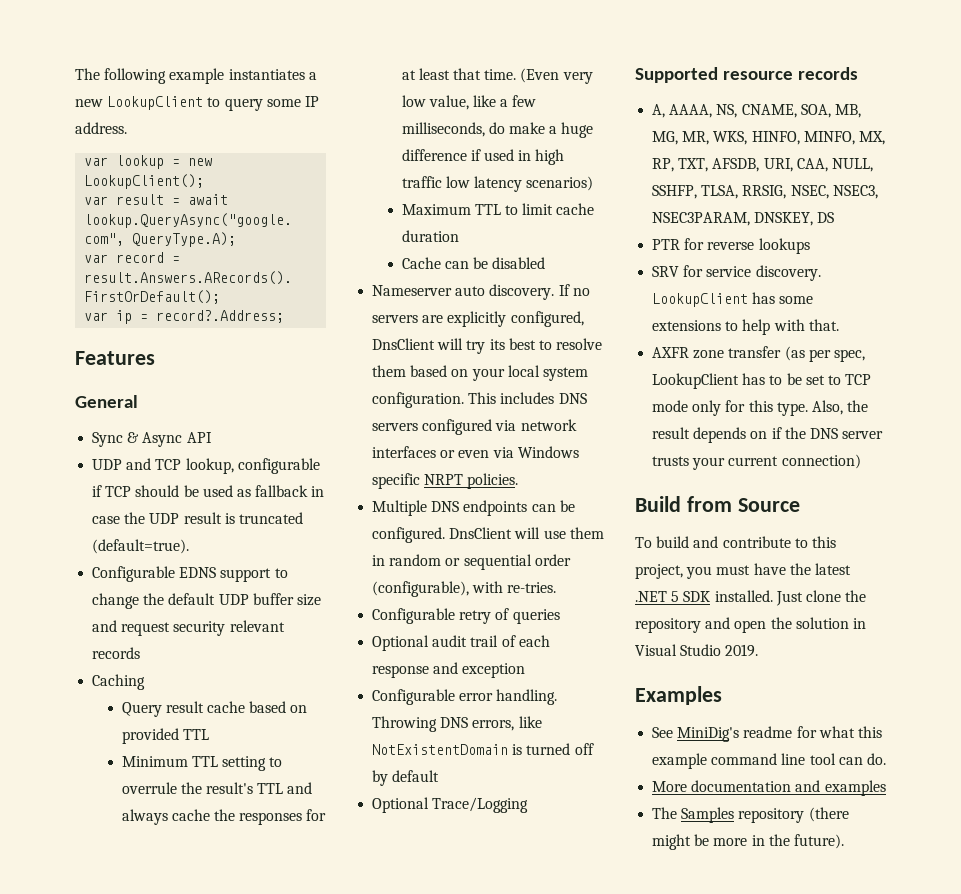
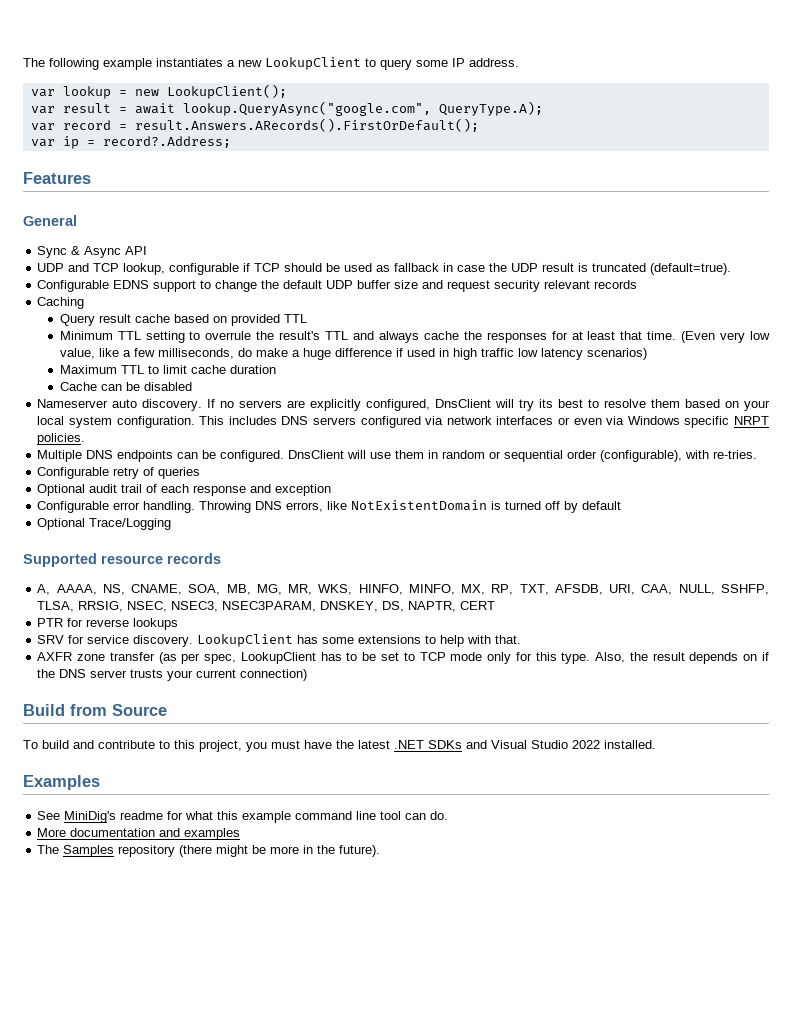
- A, AAAA, NS, CNAME, SOA, MB, MG, MR, WKS, HINFO, MINFO, MX, RP, TXT, AFSDB, URI, CAA, NULL, SSHFP, TLSA, RRSIG, NSEC, NSEC3, NSEC3PARAM, DNSKEY, DS
+ A, AAAA, NS, CNAME, SOA, MB, MG, MR, WKS, HINFO, MINFO, MX, RP, TXT, AFSDB, URI, CAA, NULL, SSHFP, TLSA, RRSIG, NSEC, NSEC3, NSEC3PARAM, DNSKEY, DS, NAPTR, CERT
- To build and contribute to this project, you must have the latest .NET 5 SDK installed. Just clone the repository and open the solution in Visual Studio 2019.
+ To build and contribute to this project, you must have the latest .NET SDKs and Visual Studio 2022 installed.

